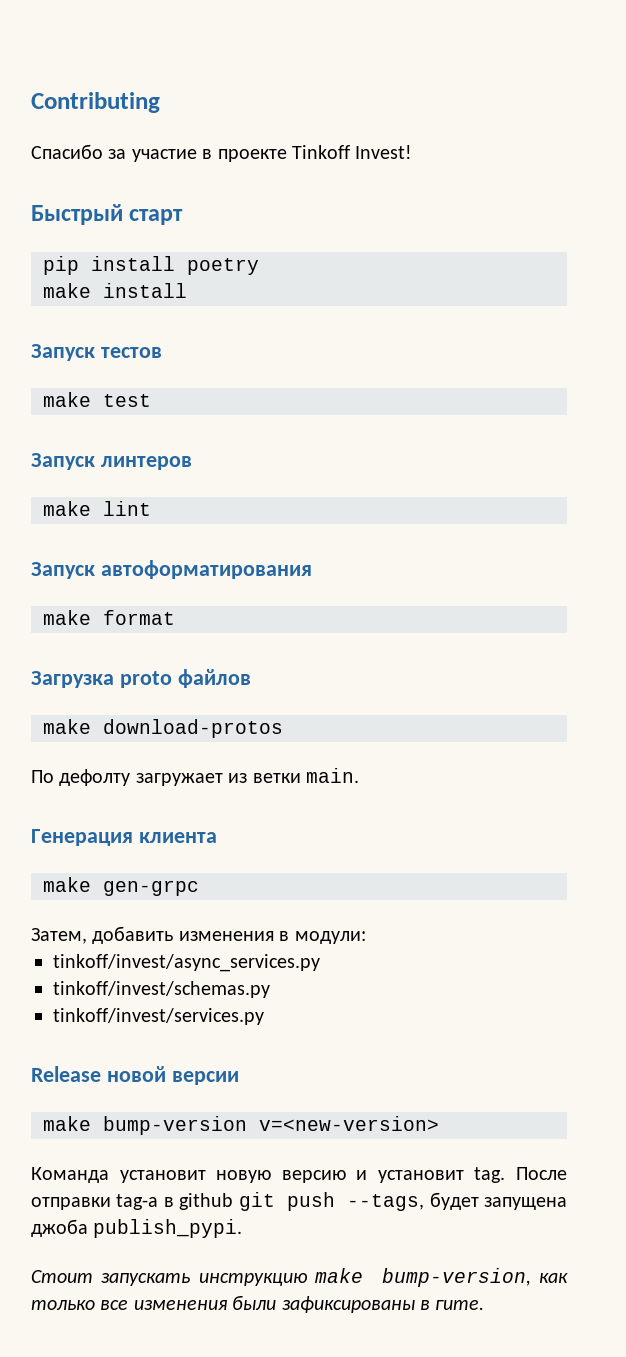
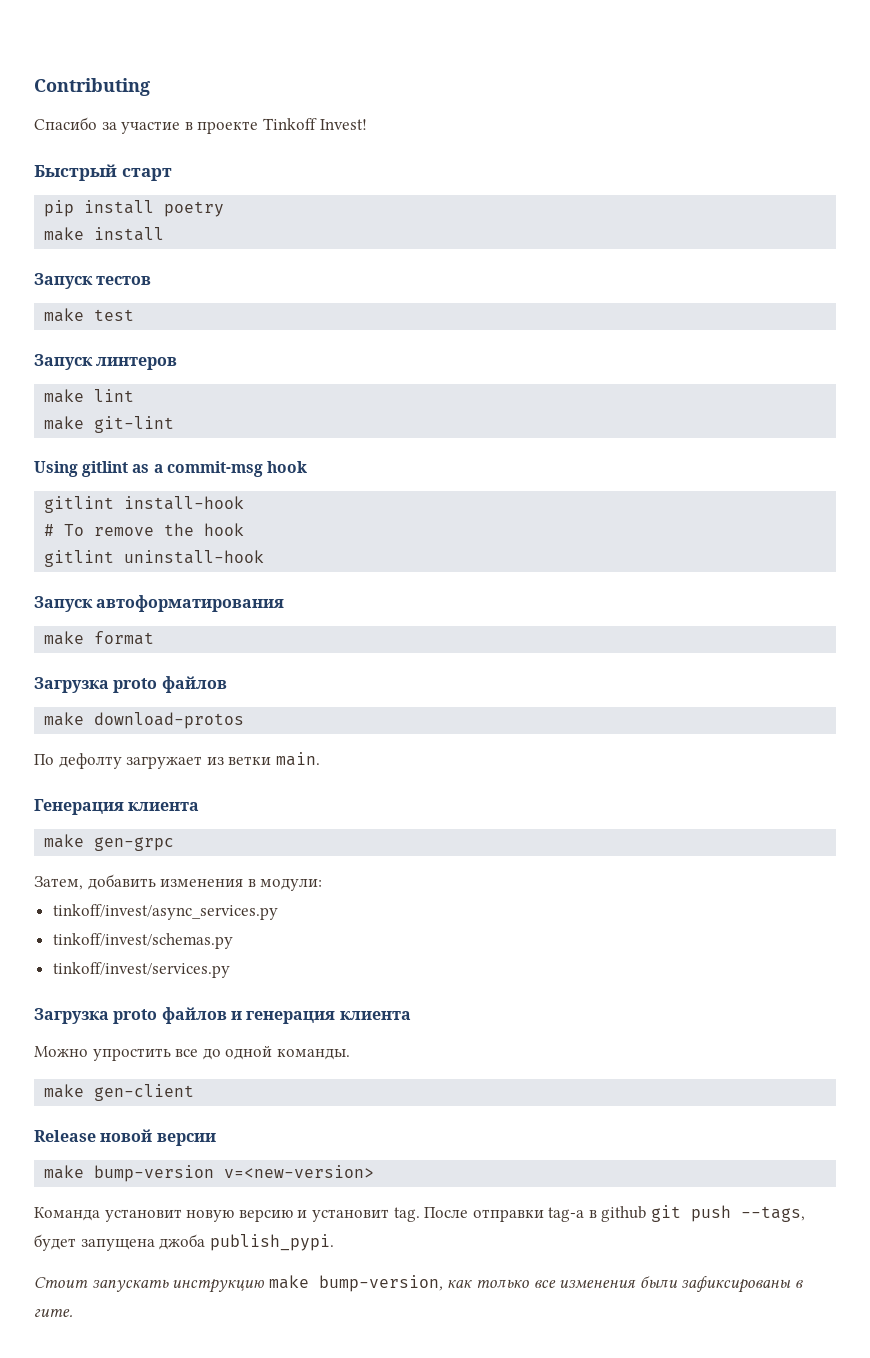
+ make git-lint
+ Using gitlint as a commit-msg hook
+ gitlint install-hook
+ # To remove the hook
+ gitlint uninstall-hook
+ Загрузка proto файлов и генерация клиента
+ Можно упростить все до одной команды.
+ make gen-client

